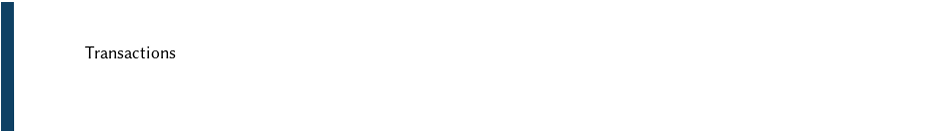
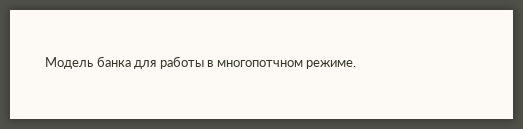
- Transactions
+ Модель банка для работы в многопотчном режиме.

